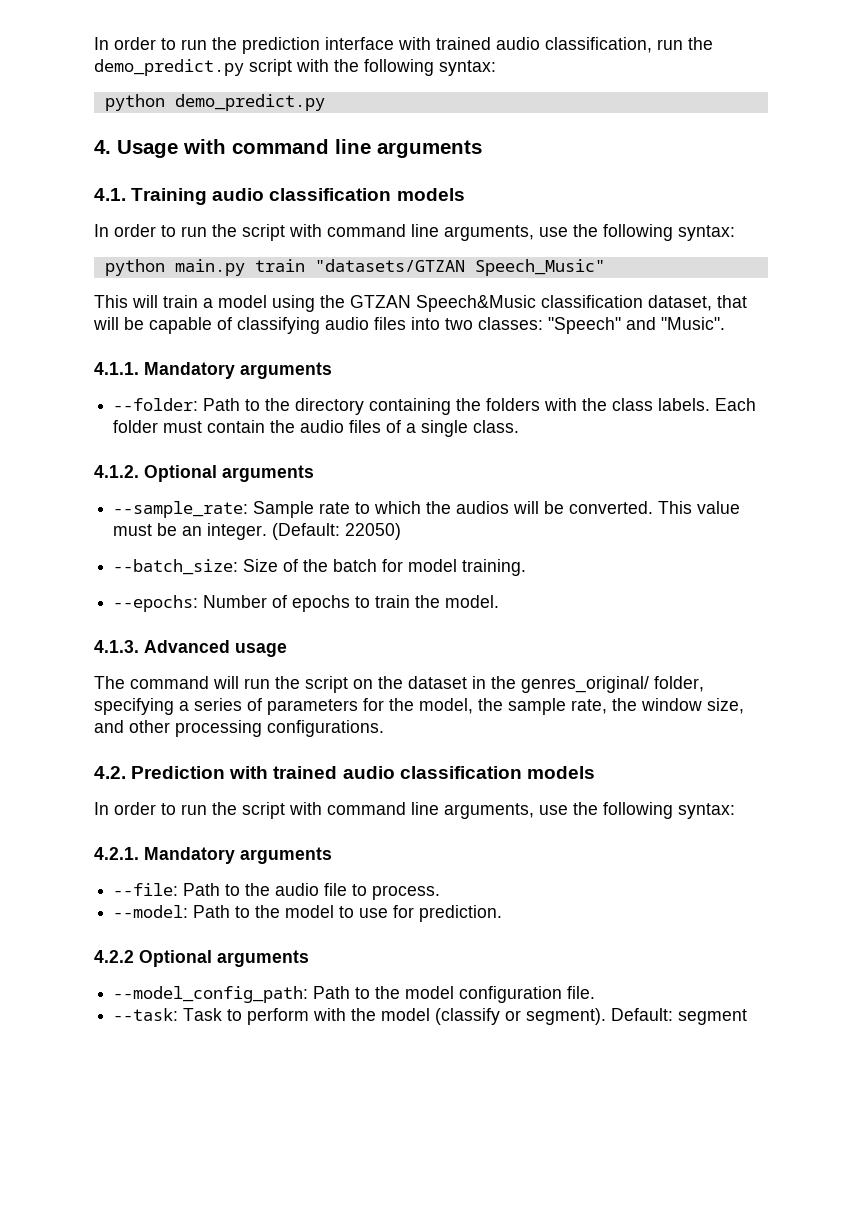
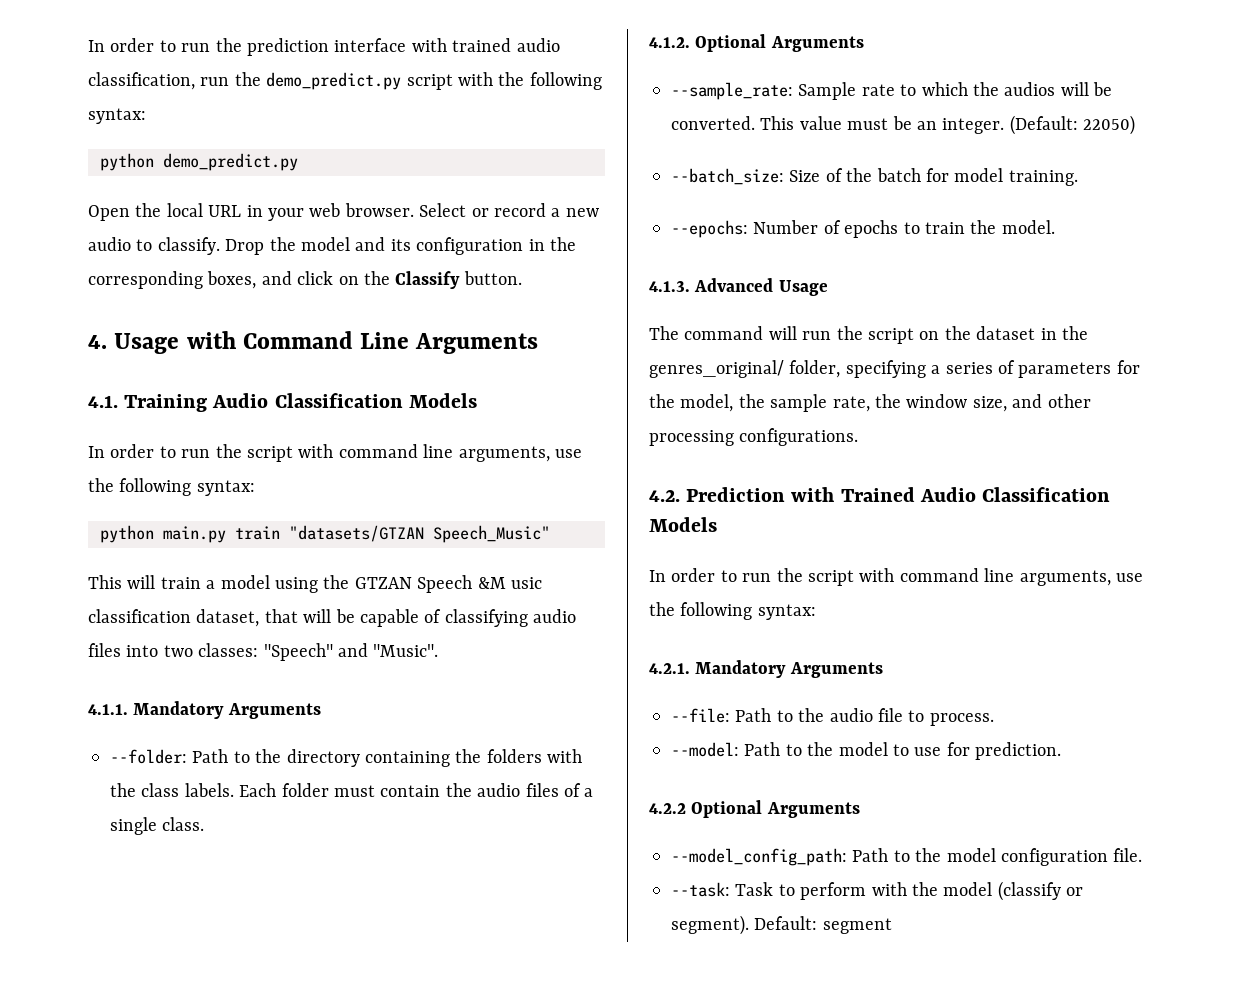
+ Open the local URL in your web browser. Select or record a new audio to classify. Drop the model and its configuration in the corresponding boxes, and click on the Classify button.
- 4. Usage with command line arguments
+ 4. Usage with Command Line Arguments
- 4.1. Training audio classification models
+ 4.1. Training Audio Classification Models
- This will train a model using the GTZAN Speech&Music classification dataset, that will be capable of classifying audio files into two classes: "Speech" and "Music".
+ This will train a model using the GTZAN Speech &M usic classification dataset, that will be capable of classifying audio files into two classes: "Speech" and "Music".
- 4.1.1. Mandatory arguments
+ 4.1.1. Mandatory Arguments
- 4.1.2. Optional arguments
+ 4.1.2. Optional Arguments
- 4.1.3. Advanced usage
+ 4.1.3. Advanced Usage
- 4.2. Prediction with trained audio classification models
+ 4.2. Prediction with Trained Audio Classification Models
- 4.2.1. Mandatory arguments
+ 4.2.1. Mandatory Arguments
- 4.2.2 Optional arguments
+ 4.2.2 Optional Arguments

